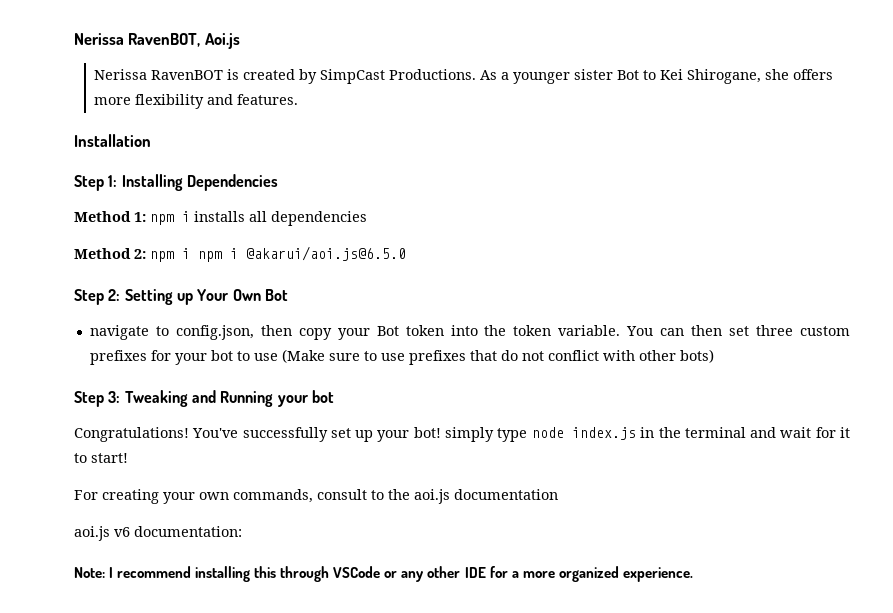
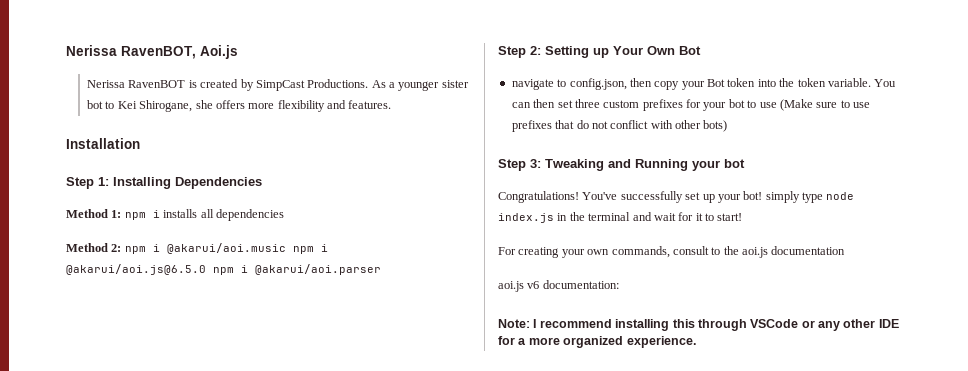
- As a younger sister Bot to Kei Shirogane, she offers more flexibility and features.
+ As a younger sister bot to Kei Shirogane, she offers more flexibility and features.
- Method 2: npm i npm i @akarui/aoi.js@6.5.0
+ Method 2: npm i @akarui/aoi.music npm i @akarui/aoi.js@6.5.0 npm i @akarui/aoi.parser

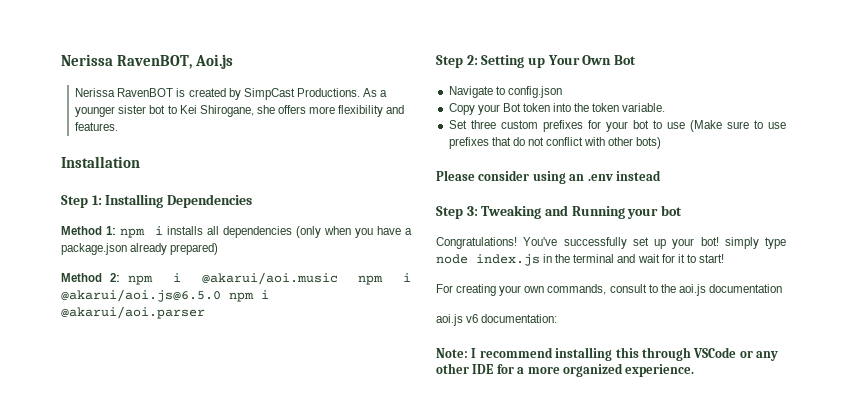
- Method 1: npm i installs all dependencies
+ Method 1: npm i installs all dependencies (only when you have a package.json already prepared)
- navigate to config.json, then copy your Bot token into the token variable. You can then set three custom prefixes for your bot to use (Make sure to use prefixes that do not conflict with other bots)
+ Navigate to config.json
+ Copy your Bot token into the token variable.
+ Set three custom prefixes for your bot to use (Make sure to use prefixes that do not conflict with other bots)
+ Please consider using an .env instead

